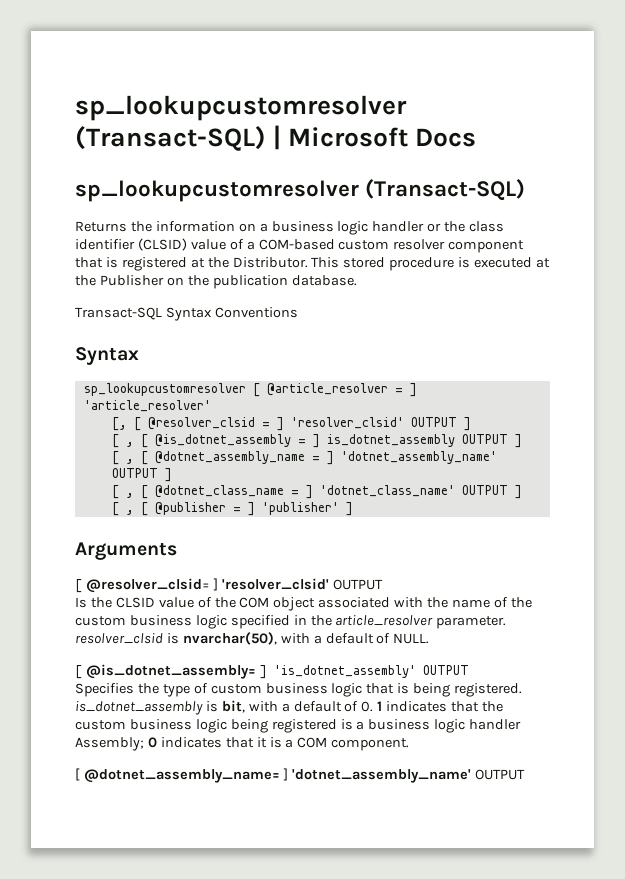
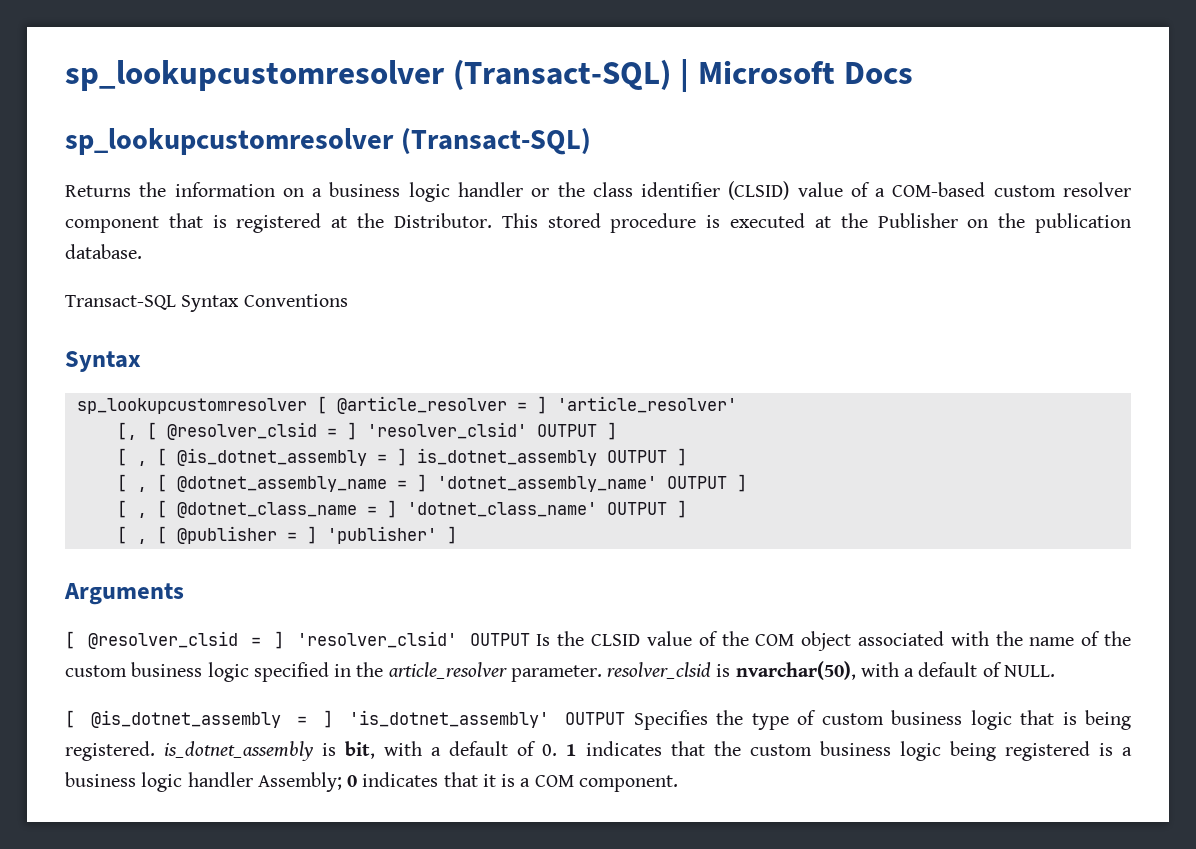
- [ @resolver_clsid= ] 'resolver_clsid' OUTPUT
- Is the CLSID value of the COM object associated with the name of the custom business logic specified in the article_resolver parameter. resolver_clsid is nvarchar(50), with a default of NULL.
+ [ @resolver_clsid = ] 'resolver_clsid' OUTPUT Is the CLSID value of the COM object associated with the name of the custom business logic specified in the article_resolver parameter. resolver_clsid is nvarchar(50), with a default of NULL.
- [ @is_dotnet_assembly= ] 'is_dotnet_assembly' OUTPUT
- Specifies the type of custom business logic that is being registered. is_dotnet_assembly is bit, with a default of 0. 1 indicates that the custom business logic being registered is a business logic handler Assembly; 0 indicates that it is a COM component.
+ [ @is_dotnet_assembly = ] 'is_dotnet_assembly' OUTPUT Specifies the type of custom business logic that is being registered. is_dotnet_assembly is bit, with a default of 0. 1 indicates that the custom business logic being registered is a business logic handler Assembly; 0 indicates that it is a COM component.
- [ @dotnet_assembly_name= ] 'dotnet_assembly_name' OUTPUT

